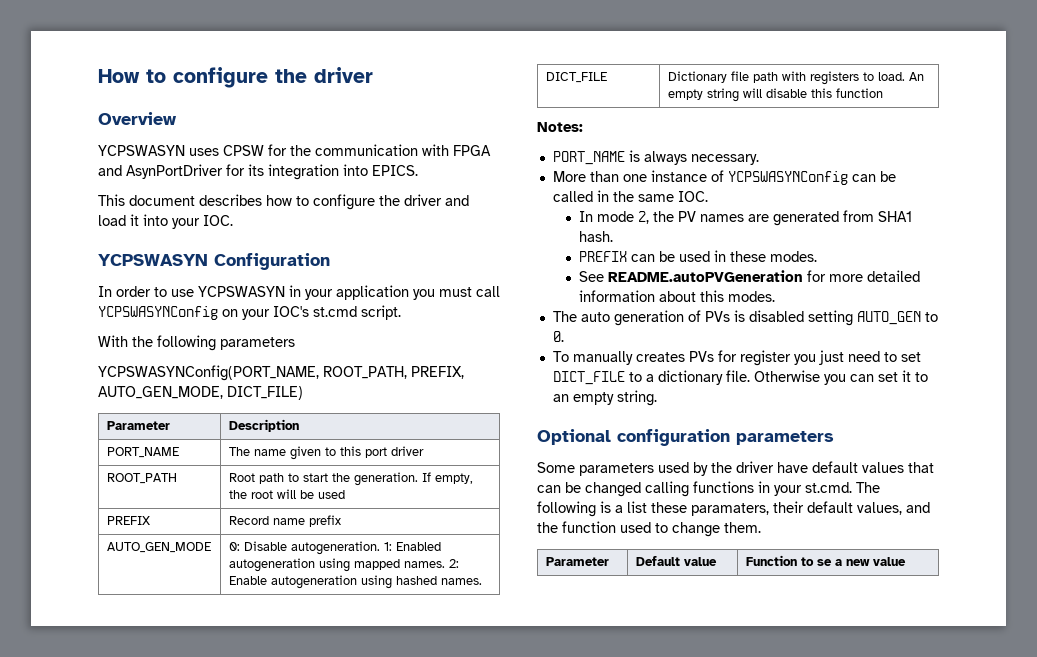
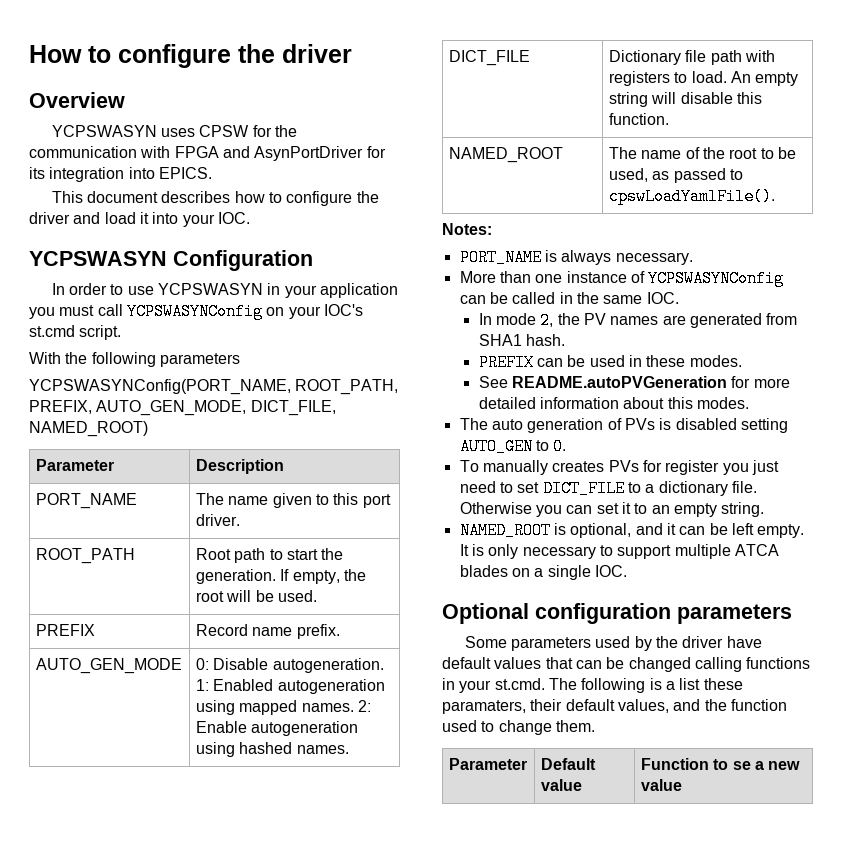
- YCPSWASYNConfig(PORT_NAME, ROOT_PATH, PREFIX, AUTO_GEN_MODE, DICT_FILE)
+ YCPSWASYNConfig(PORT_NAME, ROOT_PATH, PREFIX, AUTO_GEN_MODE, DICT_FILE, NAMED_ROOT)
- PORT_NAME | The name given to this port driver
+ PORT_NAME | The name given to this port driver.
- ROOT_PATH | Root path to start the generation. If empty, the root will be used
+ ROOT_PATH | Root path to start the generation. If empty, the root will be used.
- PREFIX | Record name prefix
+ PREFIX | Record name prefix.
- DICT_FILE | Dictionary file path with registers to load. An empty string will disable this function
+ DICT_FILE | Dictionary file path with registers to load. An empty string will disable this function.
+ NAMED_ROOT | The name of the root to be used, as passed to cpswLoadYamlFile().
+ NAMED_ROOT is optional, and it can be left empty. It is only necessary to support multiple ATCA blades on a single IOC.

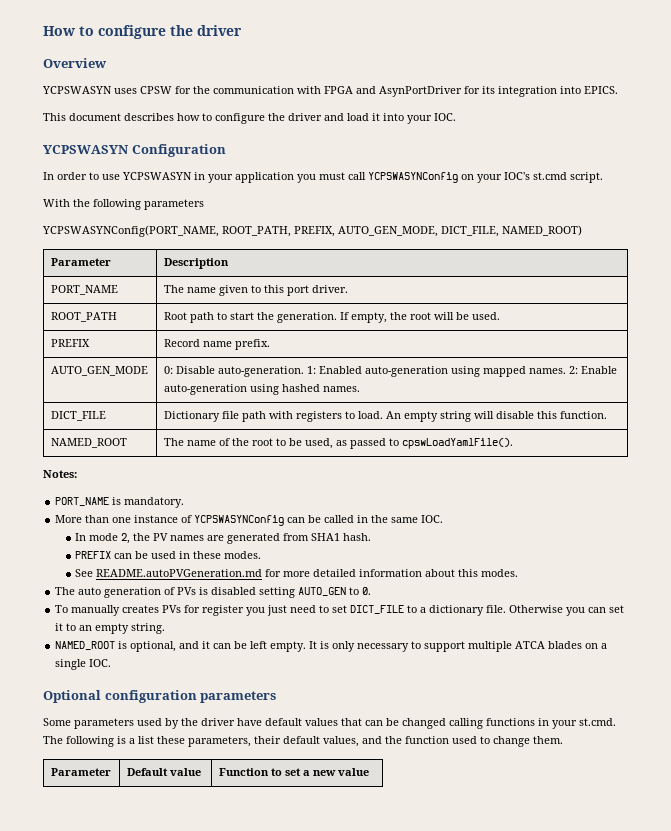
- AUTO_GEN_MODE | 0: Disable autogeneration. 1: Enabled autogeneration using mapped names. 2: Enable autogeneration using hashed names.
+ AUTO_GEN_MODE | 0: Disable auto-generation. 1: Enabled auto-generation using mapped names. 2: Enable auto-generation using hashed names.
- PORT_NAME is always necessary.
+ PORT_NAME is mandatory.
- See README.autoPVGeneration for more detailed information about this modes.
+ See README.autoPVGeneration.md for more detailed information about this modes.
- Some parameters used by the driver have default values that can be changed calling functions in your st.cmd. The following is a list these paramaters, their default values, and the function used to change them.
+ Some parameters used by the driver have default values that can be changed calling functions in your st.cmd. The following is a list these parameters, their default values, and the function used to change them.
- Parameter | Default value | Function to se a new value
+ Parameter | Default value | Function to set a new value

